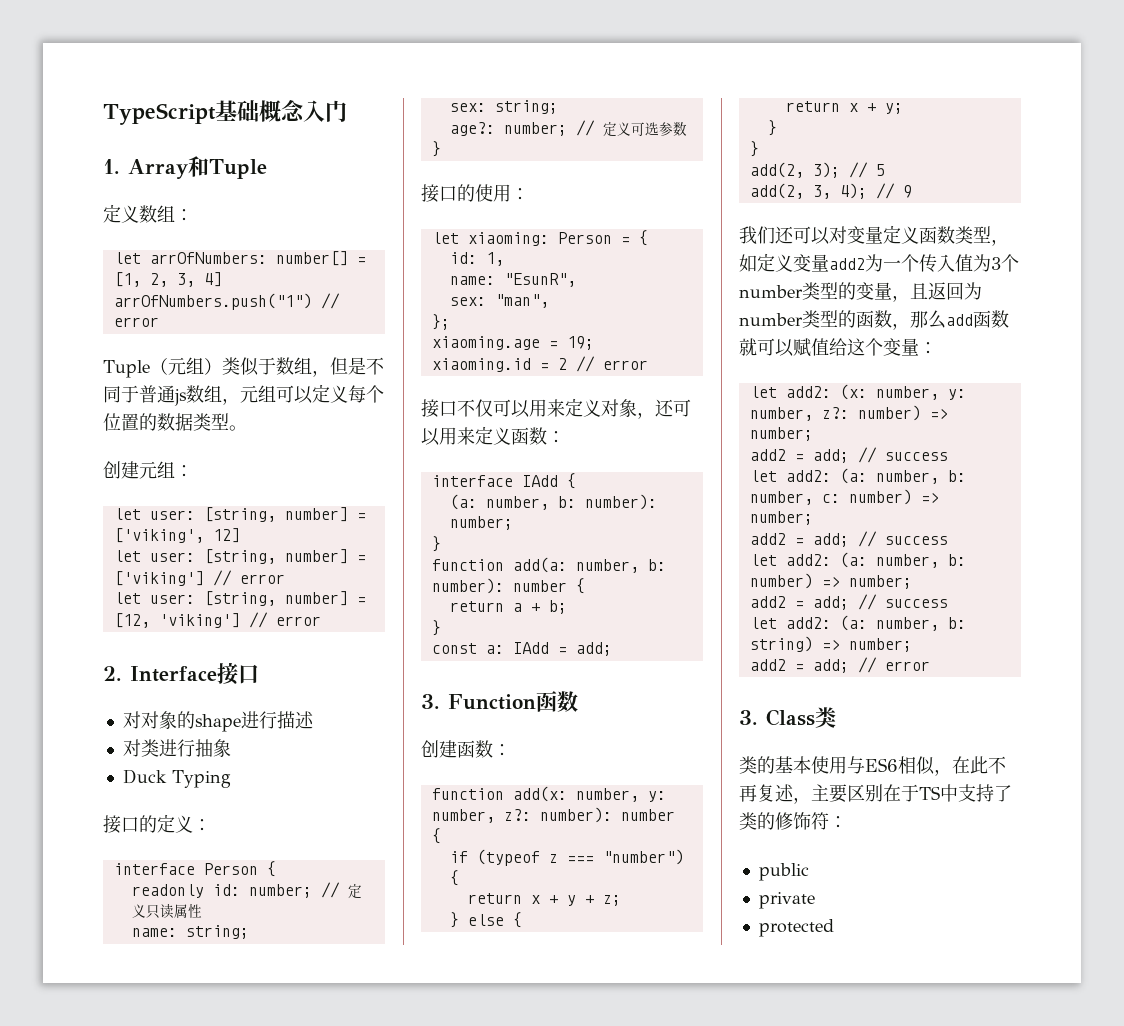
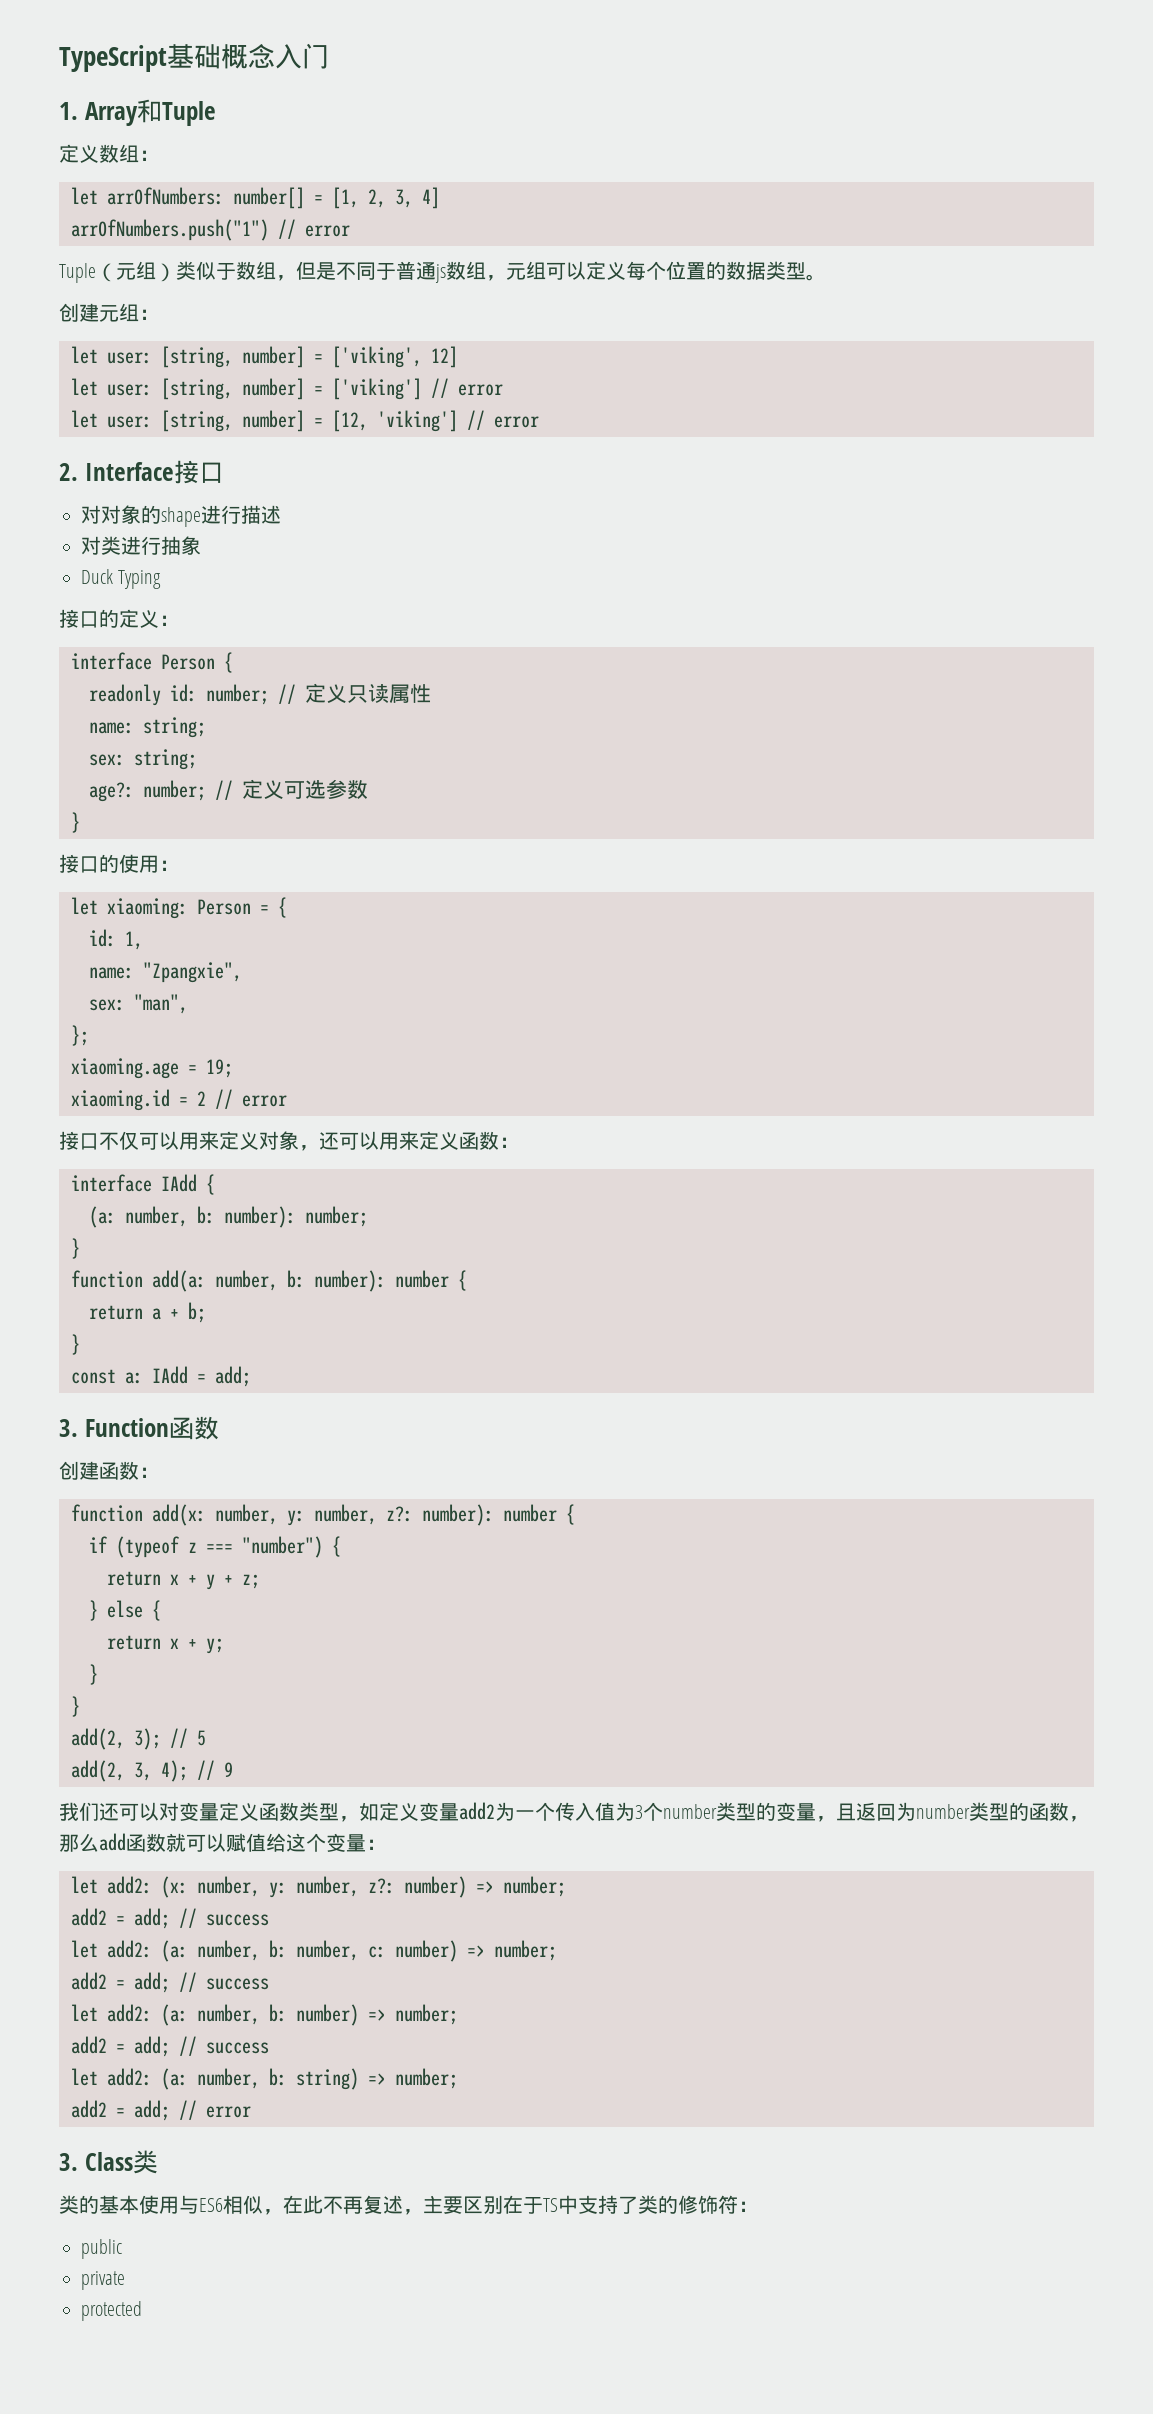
- name: "EsunR",
+ name: "Zpangxie",

